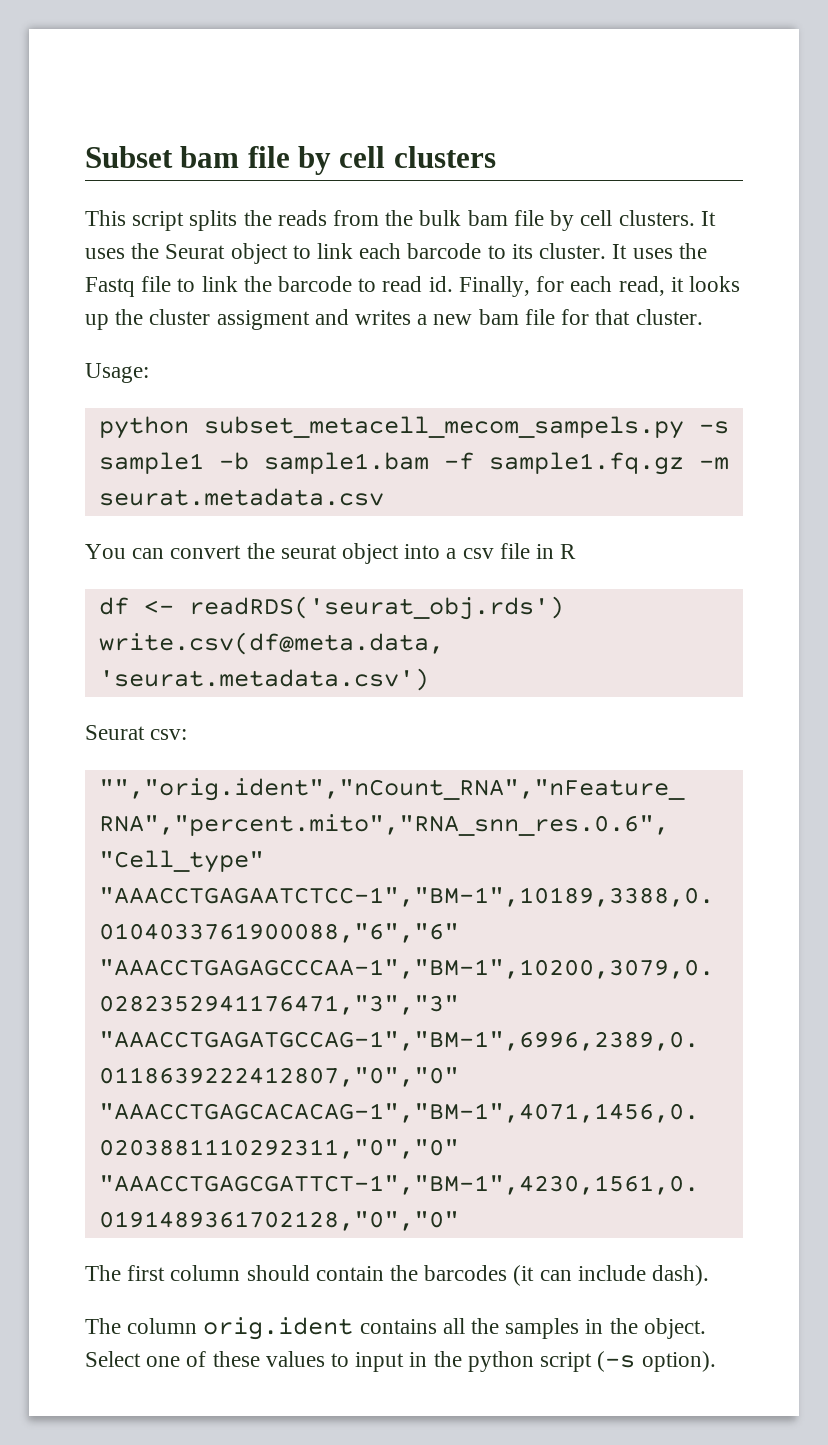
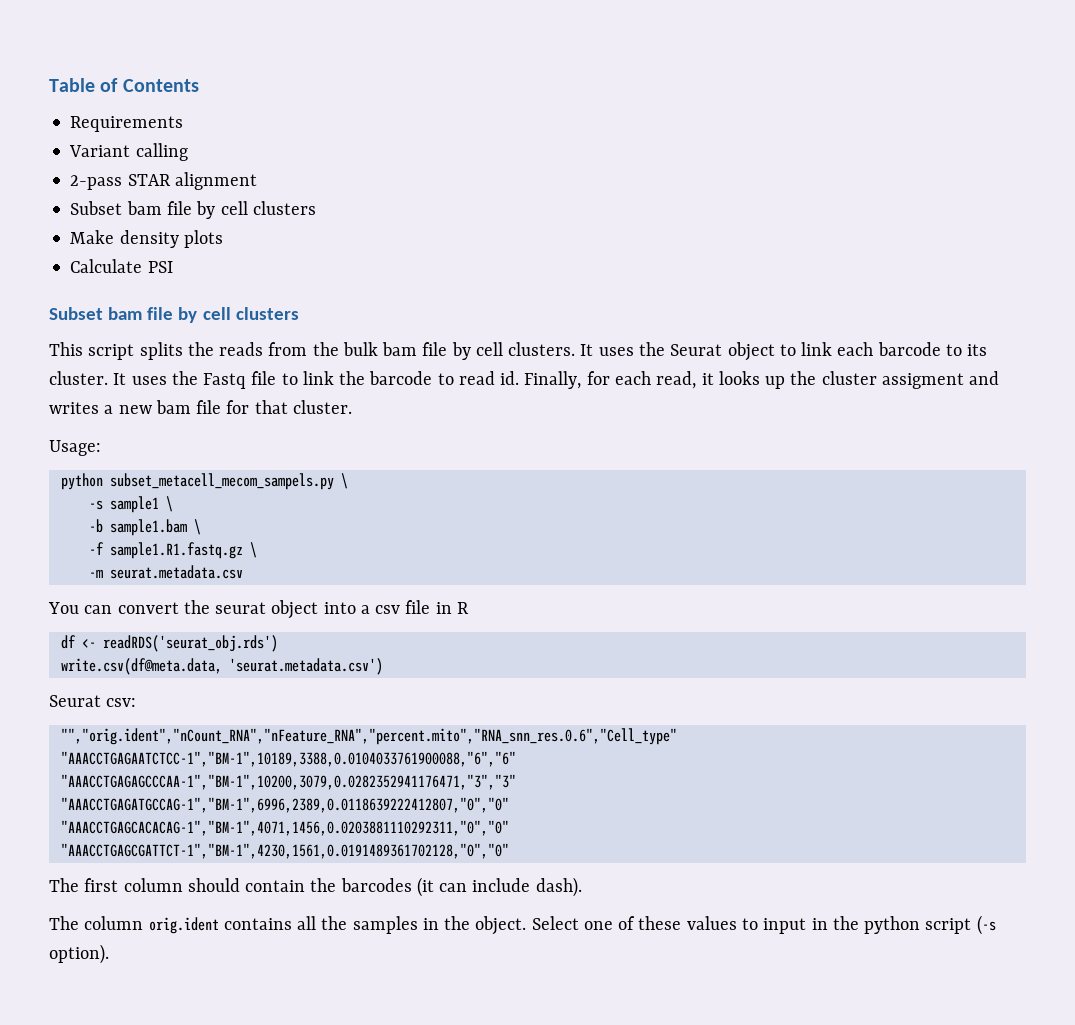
+ Table of Contents
+ Requirements
+ Variant calling
+ 2-pass STAR alignment
+ Subset bam file by cell clusters
+ Make density plots
+ Calculate PSI
- python subset_metacell_mecom_sampels.py -s sample1 -b sample1.bam -f sample1.fq.gz -m seurat.metadata.csv
+ python subset_metacell_mecom_sampels.py \
+ -s sample1 \
+ -b sample1.bam \
+ -f sample1.R1.fastq.gz \
+ -m seurat.metadata.csv

